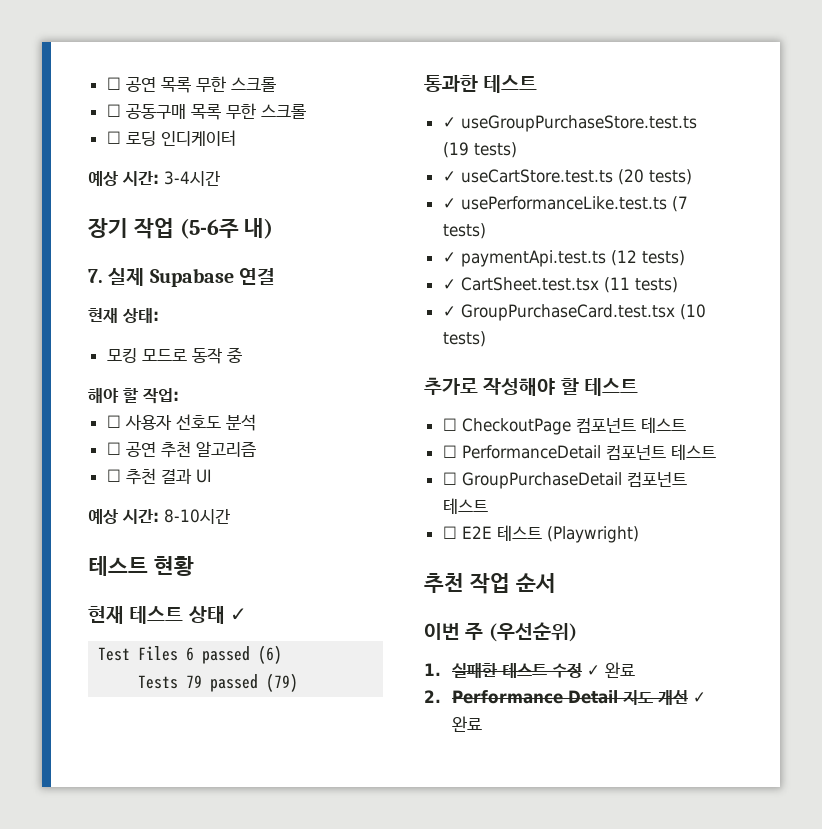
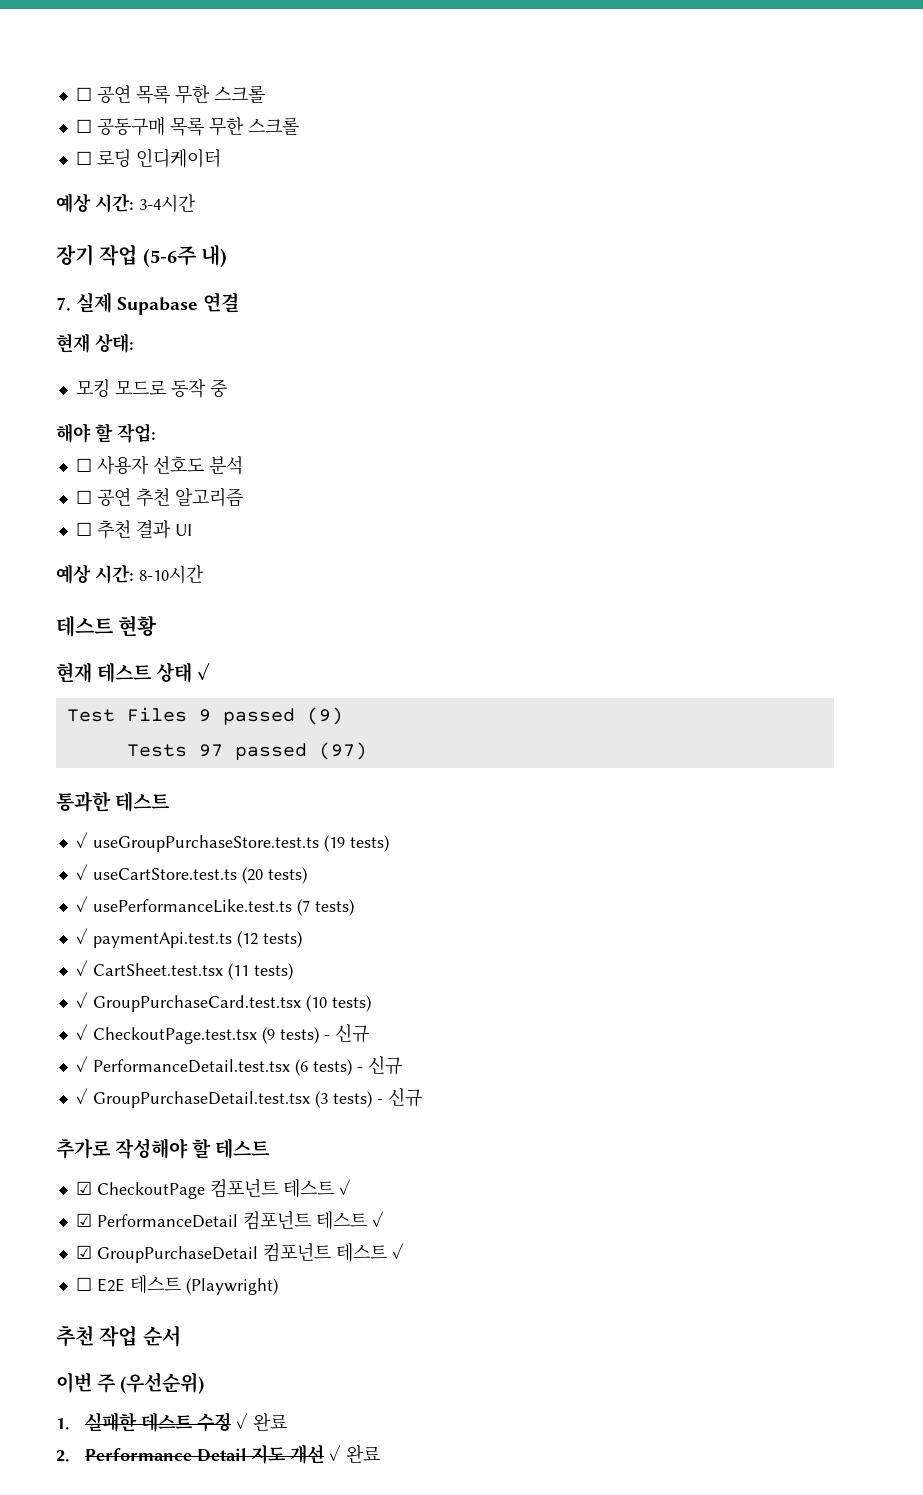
- Test Files 6 passed (6)
- Tests 79 passed (79)
+ Test Files 9 passed (9)
+ Tests 97 passed (97)
+ ✓ CheckoutPage.test.tsx (9 tests) - 신규
+ ✓ PerformanceDetail.test.tsx (6 tests) - 신규
+ ✓ GroupPurchaseDetail.test.tsx (3 tests) - 신규
- ☐ CheckoutPage 컴포넌트 테스트
- ☐ PerformanceDetail 컴포넌트 테스트
- ☐ GroupPurchaseDetail 컴포넌트 테스트
+ ☑ CheckoutPage 컴포넌트 테스트 ✓
+ ☑ PerformanceDetail 컴포넌트 테스트 ✓
+ ☑ GroupPurchaseDetail 컴포넌트 테스트 ✓

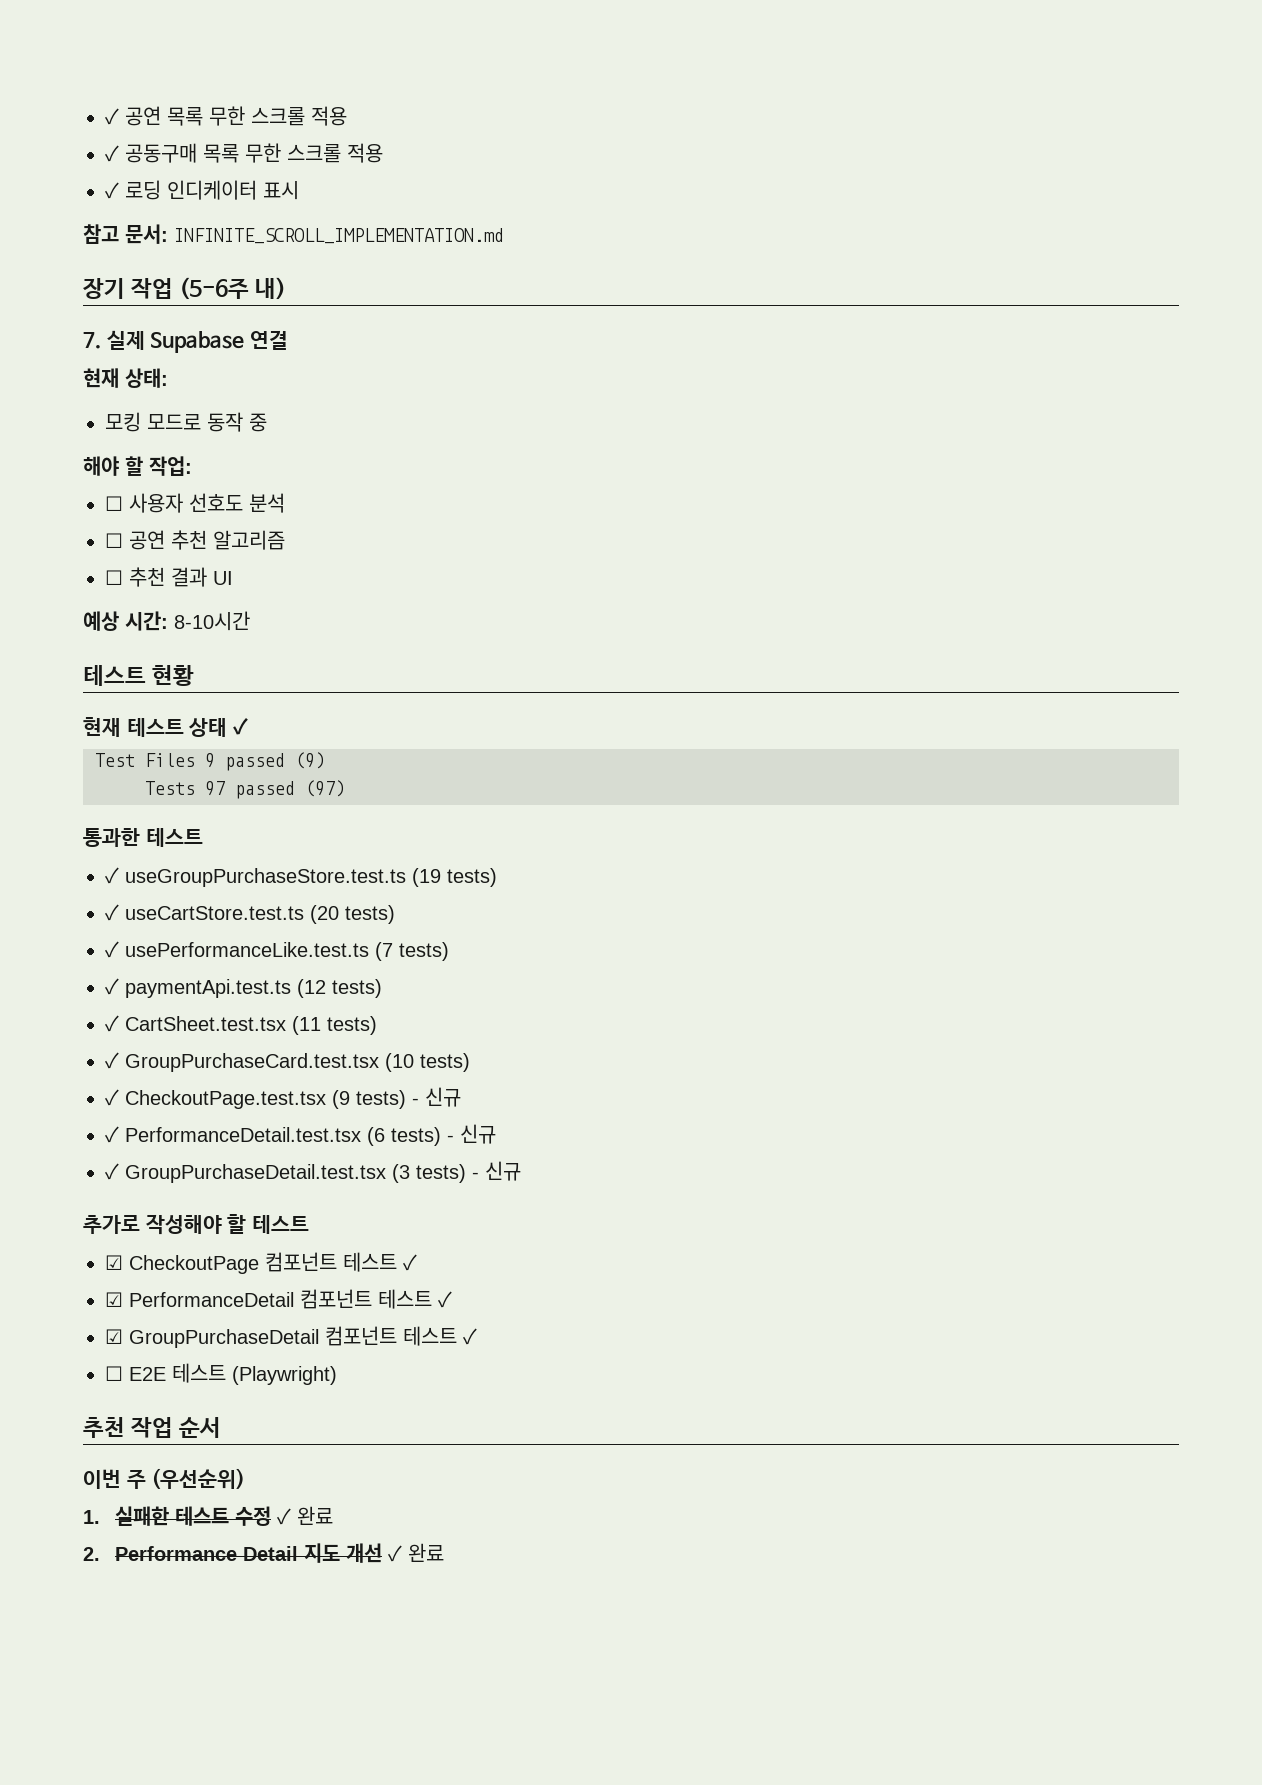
- ☐ 공연 목록 무한 스크롤
- ☐ 공동구매 목록 무한 스크롤
- ☐ 로딩 인디케이터
- 예상 시간: 3-4시간
+ ✓ 공연 목록 무한 스크롤 적용
+ ✓ 공동구매 목록 무한 스크롤 적용
+ ✓ 로딩 인디케이터 표시
+ 참고 문서: INFINITE_SCROLL_IMPLEMENTATION.md

